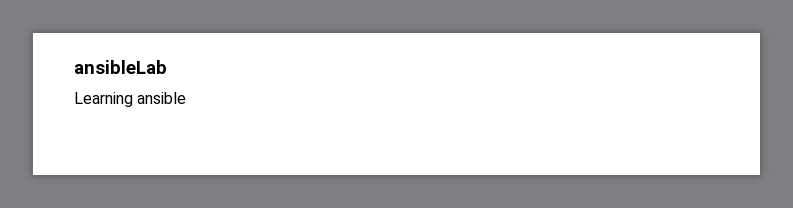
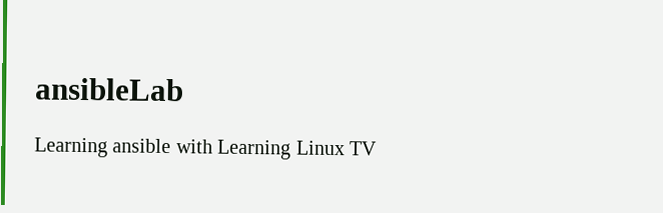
- Learning ansible
+ Learning ansible with Learning Linux TV

